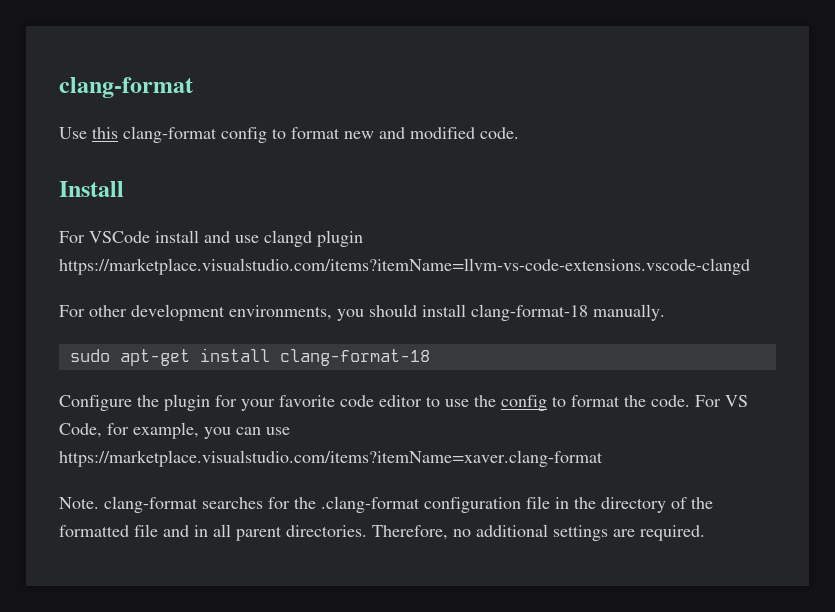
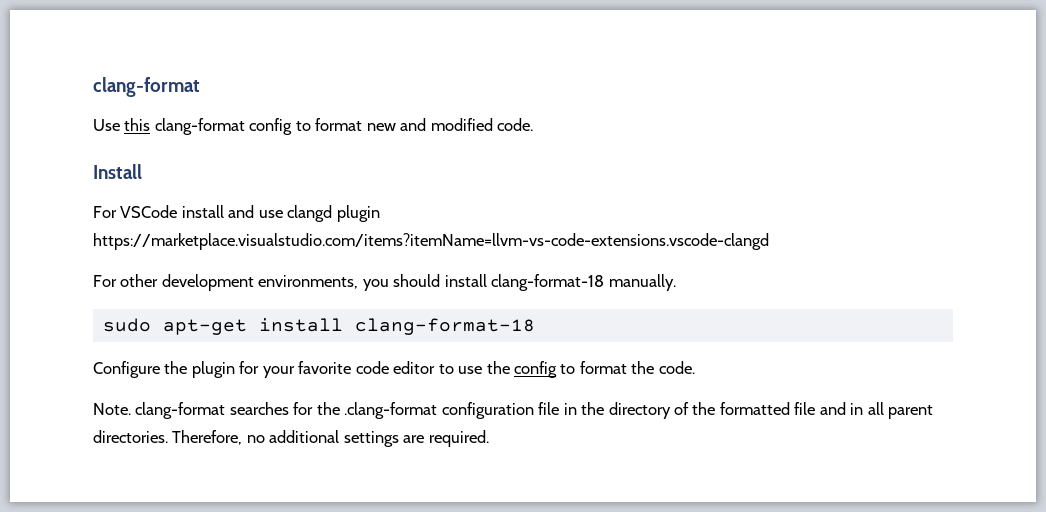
- For VS Code, for example, you can use https://marketplace.visualstudio.com/items?itemName=xaver.clang-format

